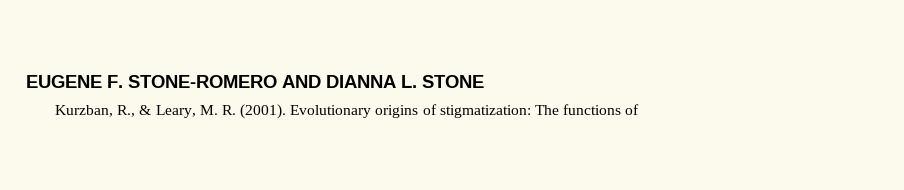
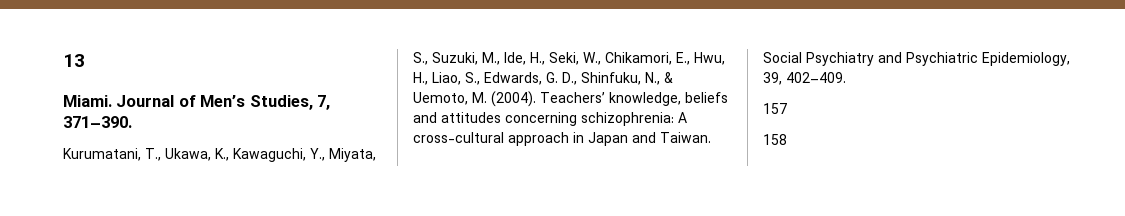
- EUGENE F. STONE-ROMERO AND DIANNA L. STONE
- Kurzban, R., & Leary, M. R. (2001). Evolutionary origins of stigmatization: The functions of
+ 13
+ Miami. Journal of Men’s Studies, 7, 371–390.
+ Kurumatani, T., Ukawa, K., Kawaguchi, Y., Miyata, S., Suzuki, M., Ide, H., Seki, W., Chikamori, E., Hwu, H., Liao, S., Edwards, G. D., Shinfuku, N., & Uemoto, M. (2004). Teachers’ knowledge, beliefs and attitudes concerning schizophrenia: A cross-cultural approach in Japan and Taiwan. Social Psychiatry and Psychiatric Epidemiology, 39, 402–409.
+ 157
+ 158

